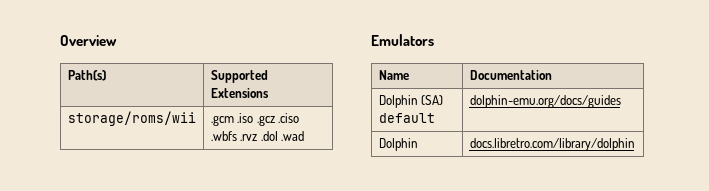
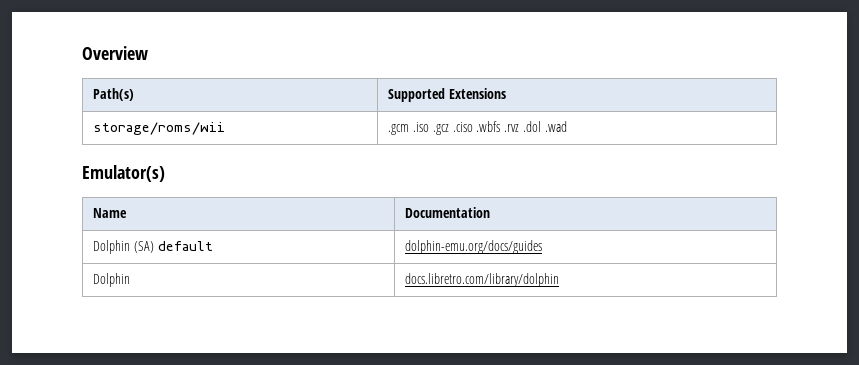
- Emulators
+ Emulator(s)

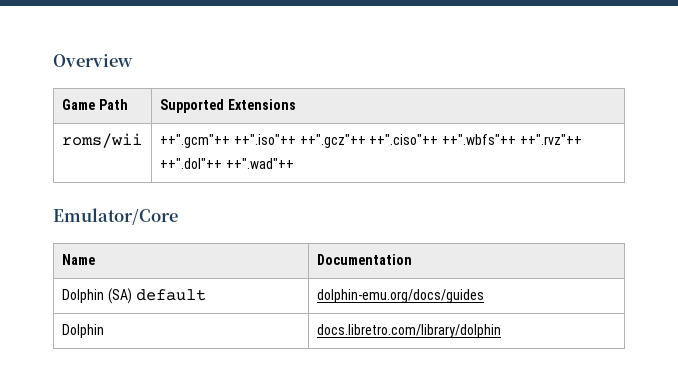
- Path(s) | Supported Extensions
+ Game Path | Supported Extensions
- storage/roms/wii | .gcm .iso .gcz .ciso .wbfs .rvz .dol .wad
- Emulator(s)
+ roms/wii | ++".gcm"++ ++".iso"++ ++".gcz"++ ++".ciso"++ ++".wbfs"++ ++".rvz"++ ++".dol"++ ++".wad"++
+ Emulator/Core

